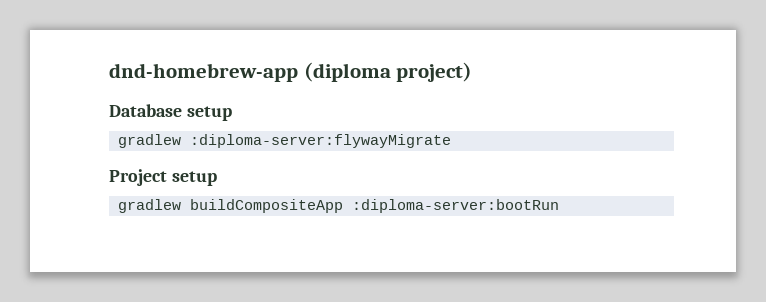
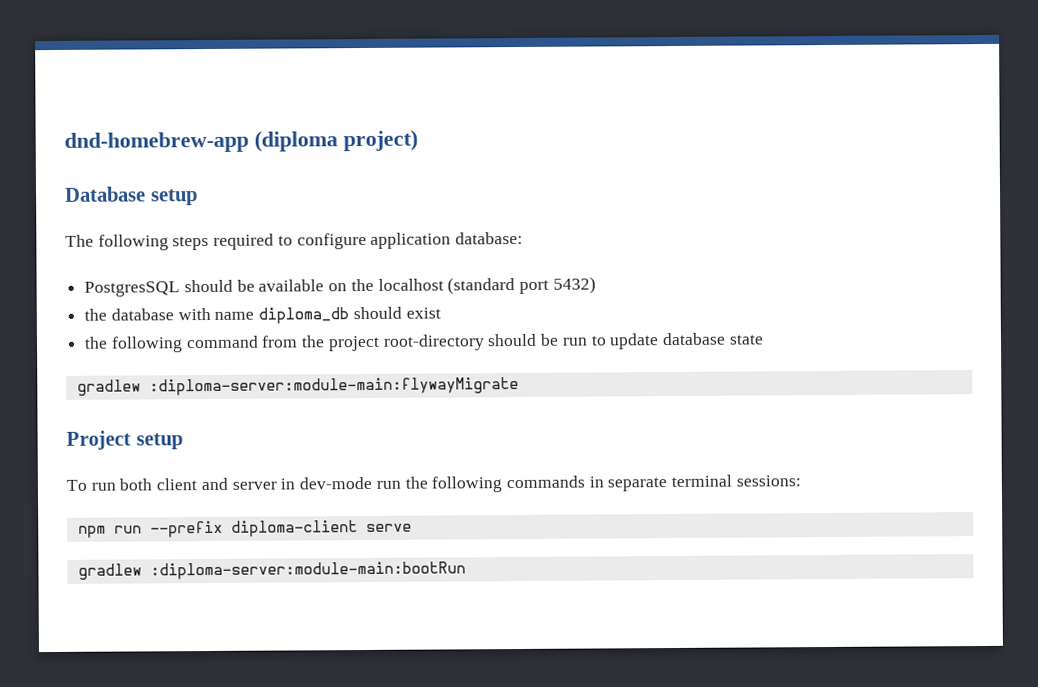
- gradlew :diploma-server:flywayMigrate
+ The following steps required to configure application database:
+ PostgresSQL should be available on the localhost (standard port 5432)
+ the database with name diploma_db should exist
+ the following command from the project root-directory should be run to update database state
+ gradlew :diploma-server:module-main:flywayMigrate
- gradlew buildCompositeApp :diploma-server:bootRun
+ To run both client and server in dev-mode run the following commands in separate terminal sessions:
+ npm run --prefix diploma-client serve
+ gradlew :diploma-server:module-main:bootRun

